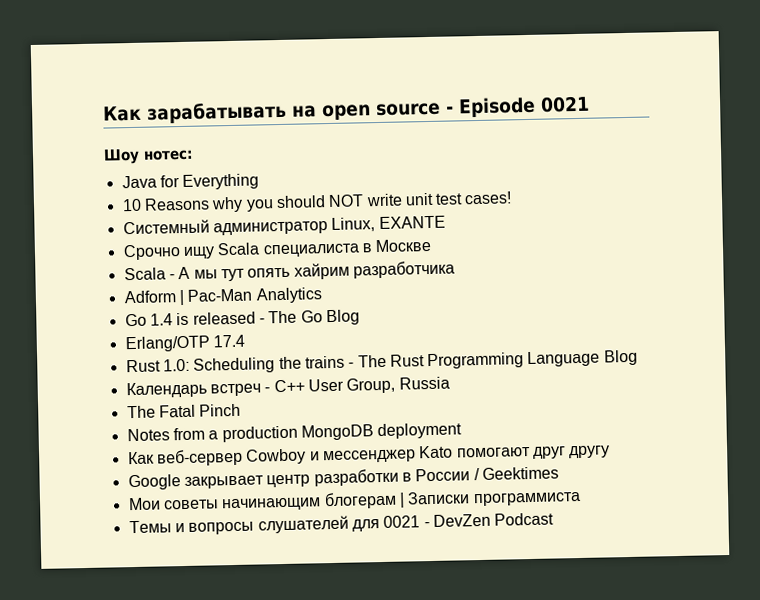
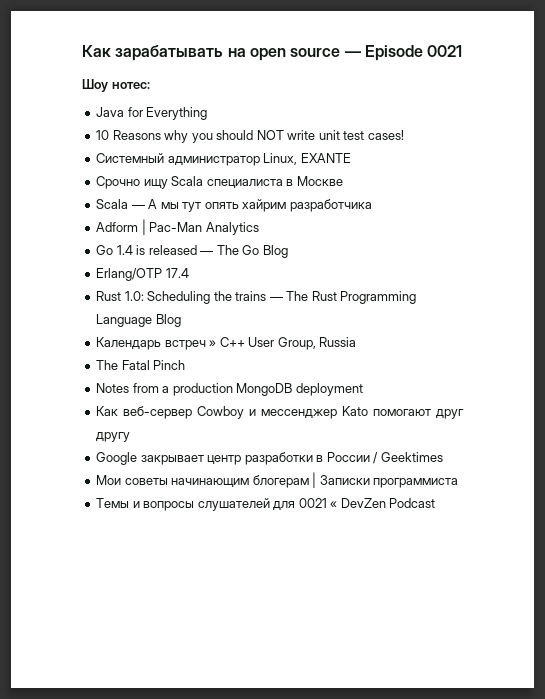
- Как зарабатывать на open source - Episode 0021
+ Как зарабатывать на open source — Episode 0021
- Scala - А мы тут опять хайрим разработчика
+ Scala — А мы тут опять хайрим разработчика
- Go 1.4 is released - The Go Blog
+ Go 1.4 is released — The Go Blog
- Rust 1.0: Scheduling the trains - The Rust Programming Language Blog
+ Rust 1.0: Scheduling the trains — The Rust Programming Language Blog
- Календарь встреч - C++ User Group, Russia
+ Календарь встреч » C++ User Group, Russia
- Темы и вопросы слушателей для 0021 - DevZen Podcast
+ Темы и вопросы слушателей для 0021 « DevZen Podcast

